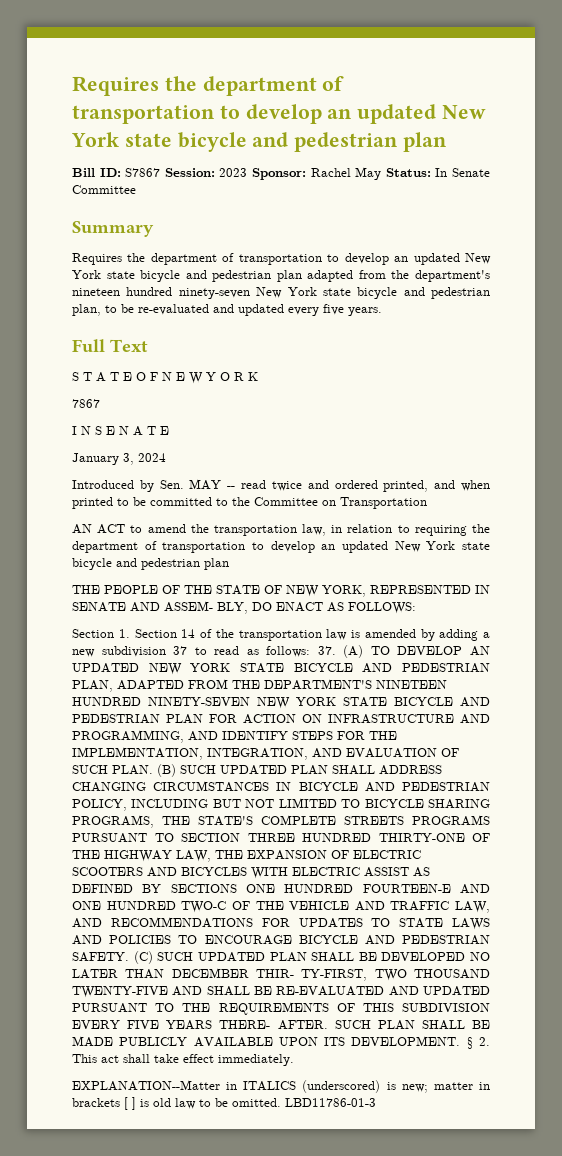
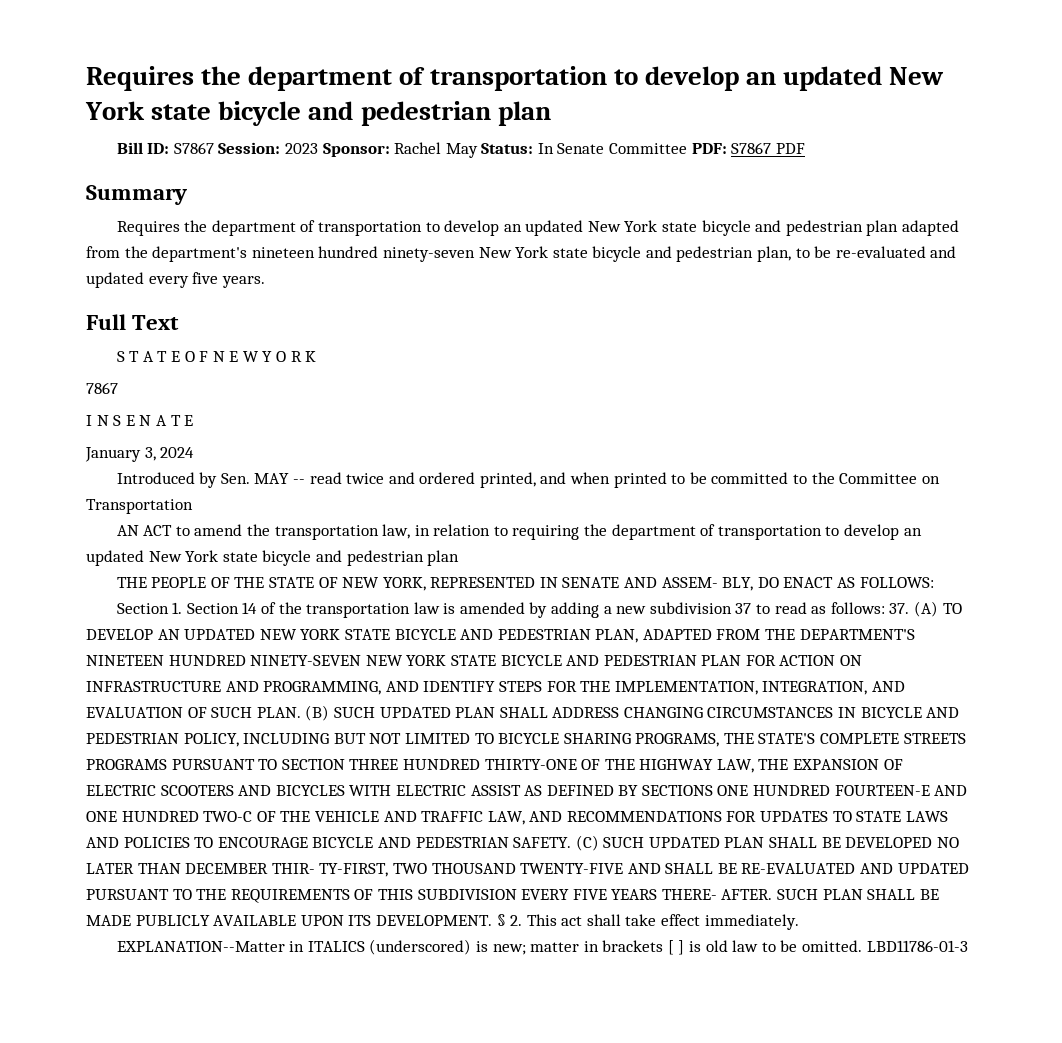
- Bill ID: S7867 Session: 2023 Sponsor: Rachel May Status: In Senate Committee
+ Bill ID: S7867 Session: 2023 Sponsor: Rachel May Status: In Senate Committee PDF: S7867 PDF

